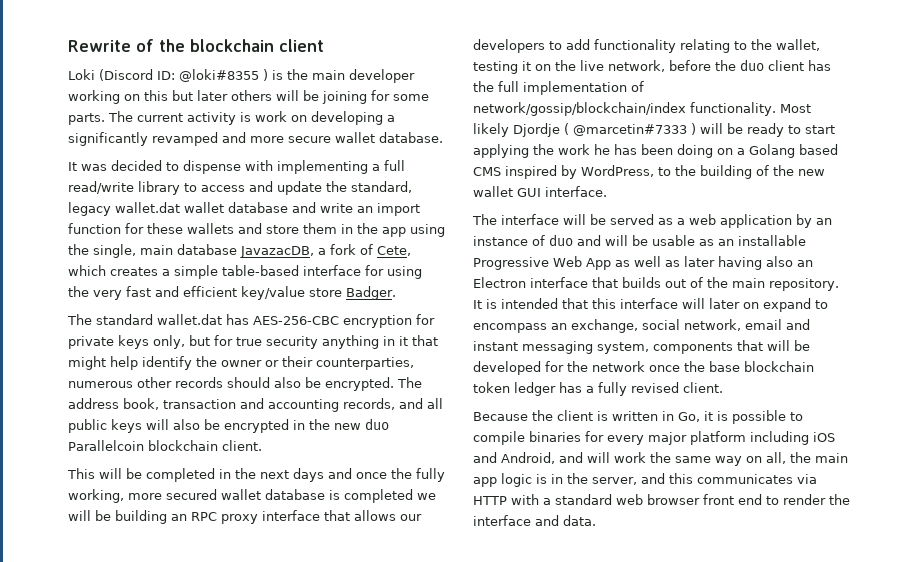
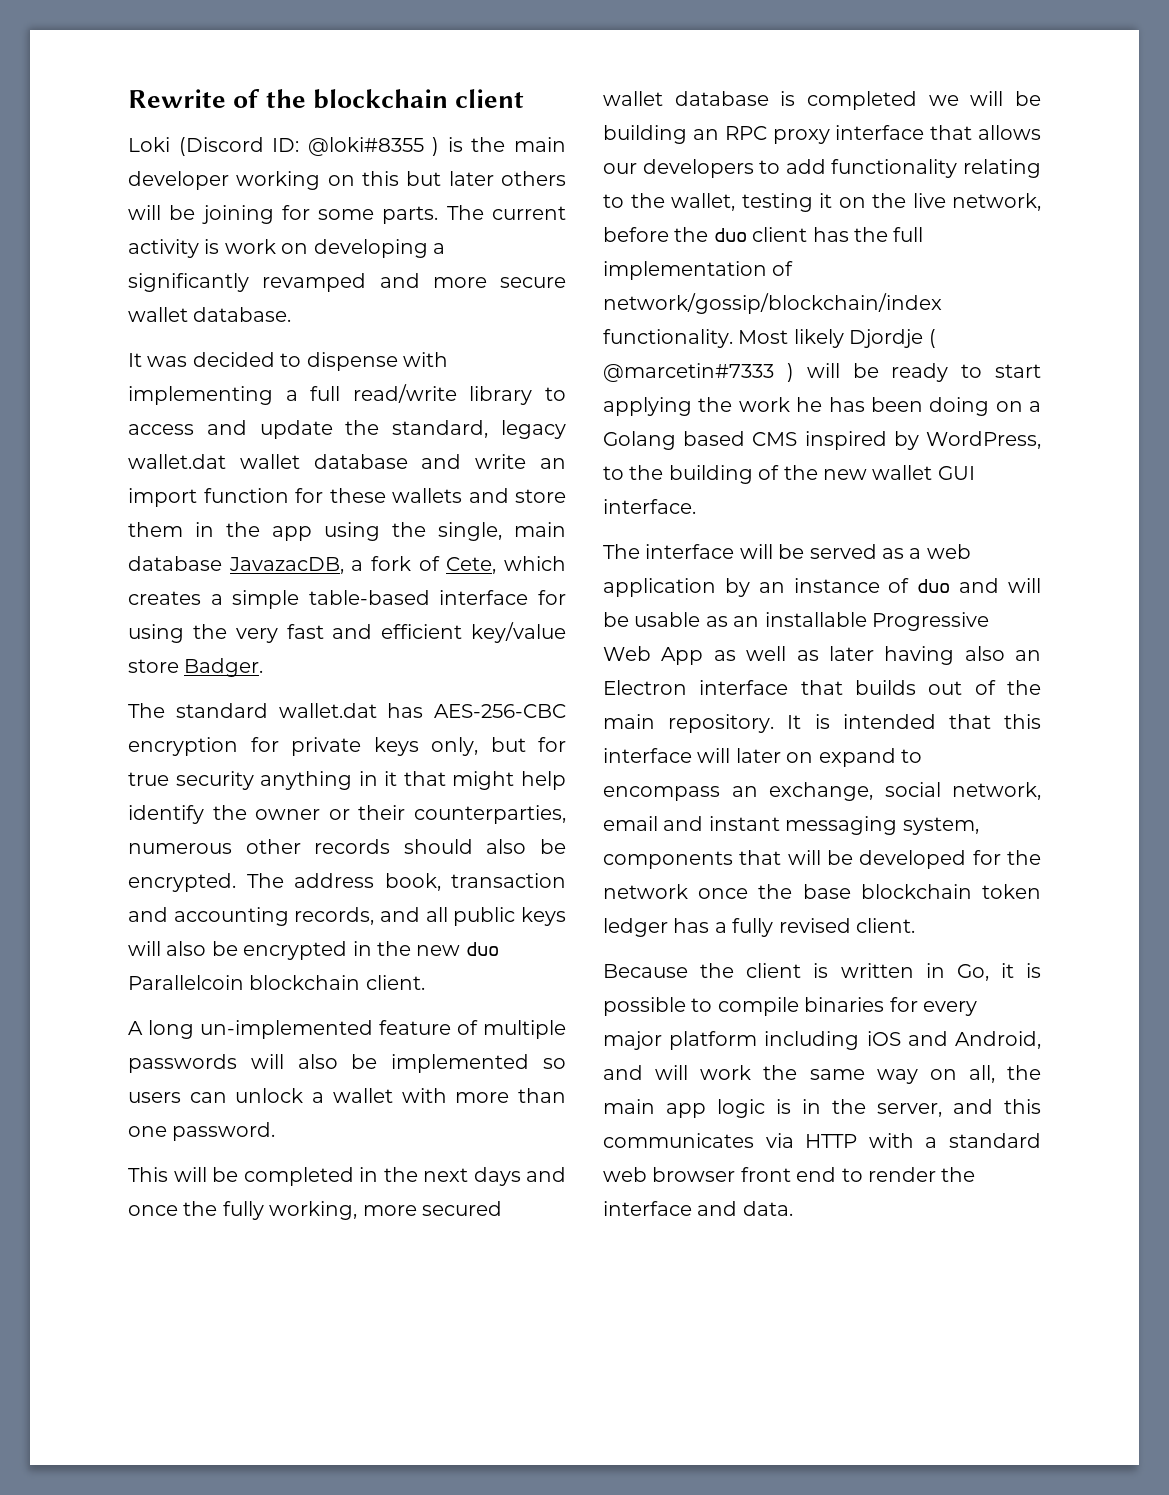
+ A long un-implemented feature of multiple passwords will also be implemented so users can unlock a wallet with more than one password.

